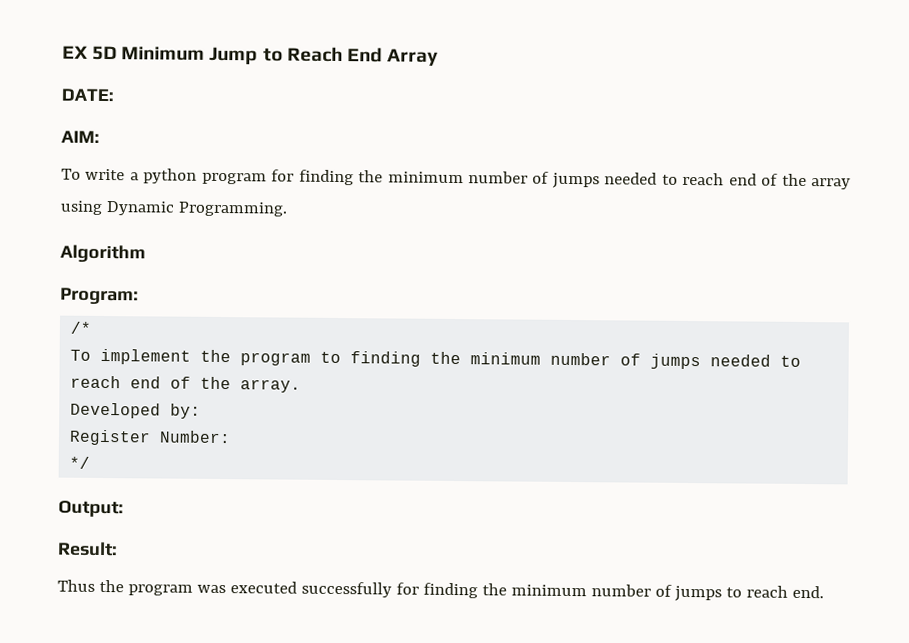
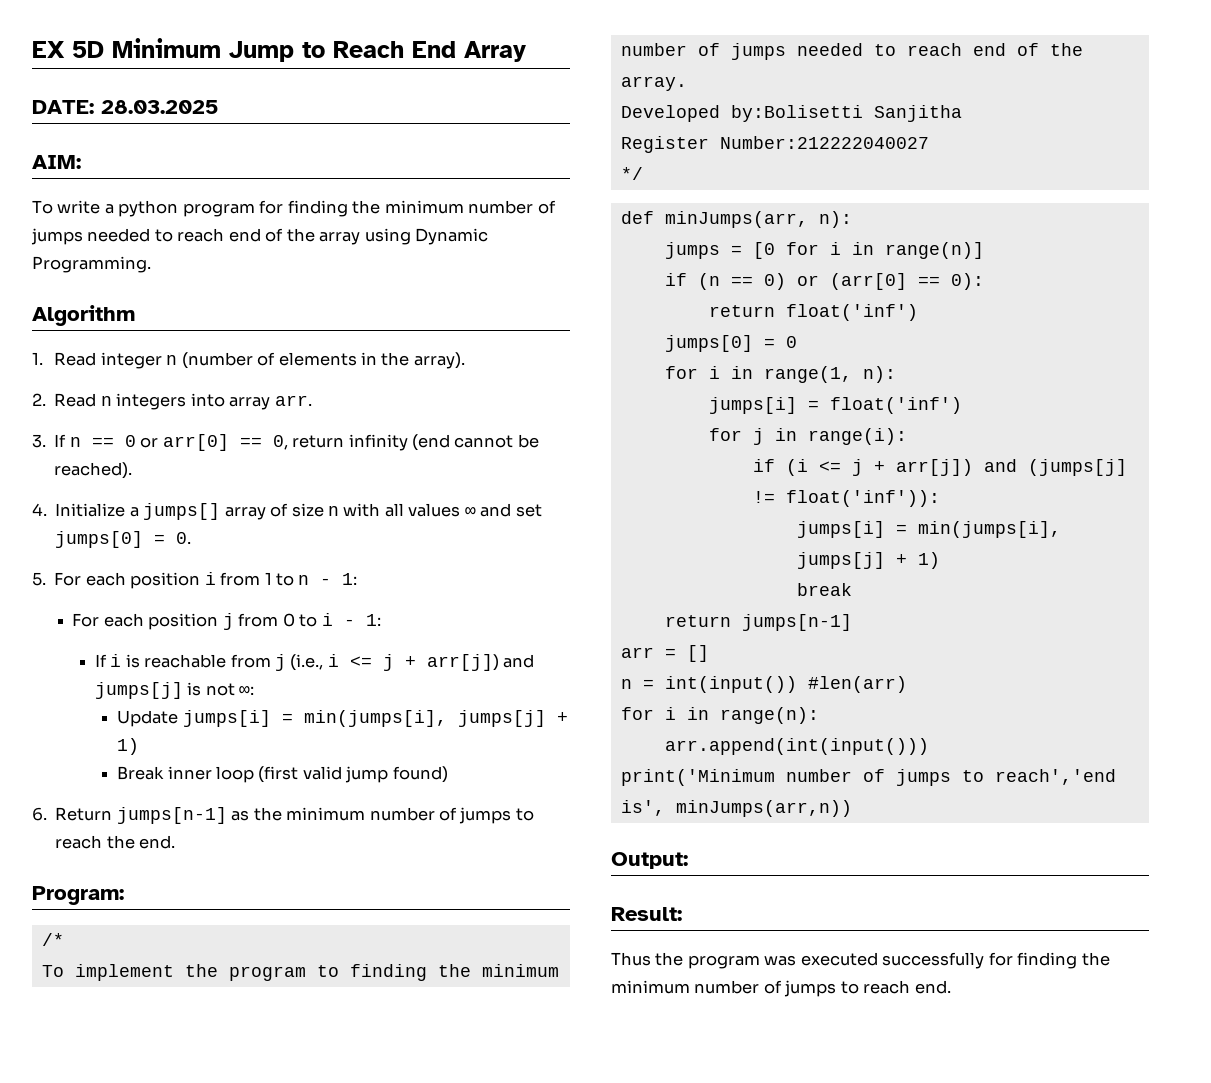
- DATE:
+ DATE: 28.03.2025
+ 1. Read integer n (number of elements in the array).
+ 2. Read n integers into array arr.
+ 3. If n == 0 or arr[0] == 0, return infinity (end cannot be reached).
+ 4. Initialize a jumps[] array of size n with all values ∞ and set jumps[0] = 0.
+ 5. For each position i from 1 to n - 1:
+ For each position j from 0 to i - 1:
+ If i is reachable from j (i.e., i <= j + arr[j]) and jumps[j] is not ∞:
+ Update jumps[i] = min(jumps[i], jumps[j] + 1)
+ Break inner loop (first valid jump found)
+ 6. Return jumps[n-1] as the minimum number of jumps to reach the end.
- Developed by:
+ Developed by:Bolisetti Sanjitha
- Register Number:
+ Register Number:212222040027
+ def minJumps(arr, n):
+ jumps = [0 for i in range(n)]
+ if (n == 0) or (arr[0] == 0):
+ return float('inf')
+ jumps[0] = 0
+ for i in range(1, n):
+ jumps[i] = float('inf')
+ for j in range(i):
+ if (i <= j + arr[j]) and (jumps[j] != float('inf')):
+ jumps[i] = min(jumps[i], jumps[j] + 1)
+ break
+ return jumps[n-1]
+ arr = []
+ n = int(input()) #len(arr)
+ for i in range(n):
+ arr.append(int(input()))
+ print('Minimum number of jumps to reach','end is', minJumps(arr,n))

